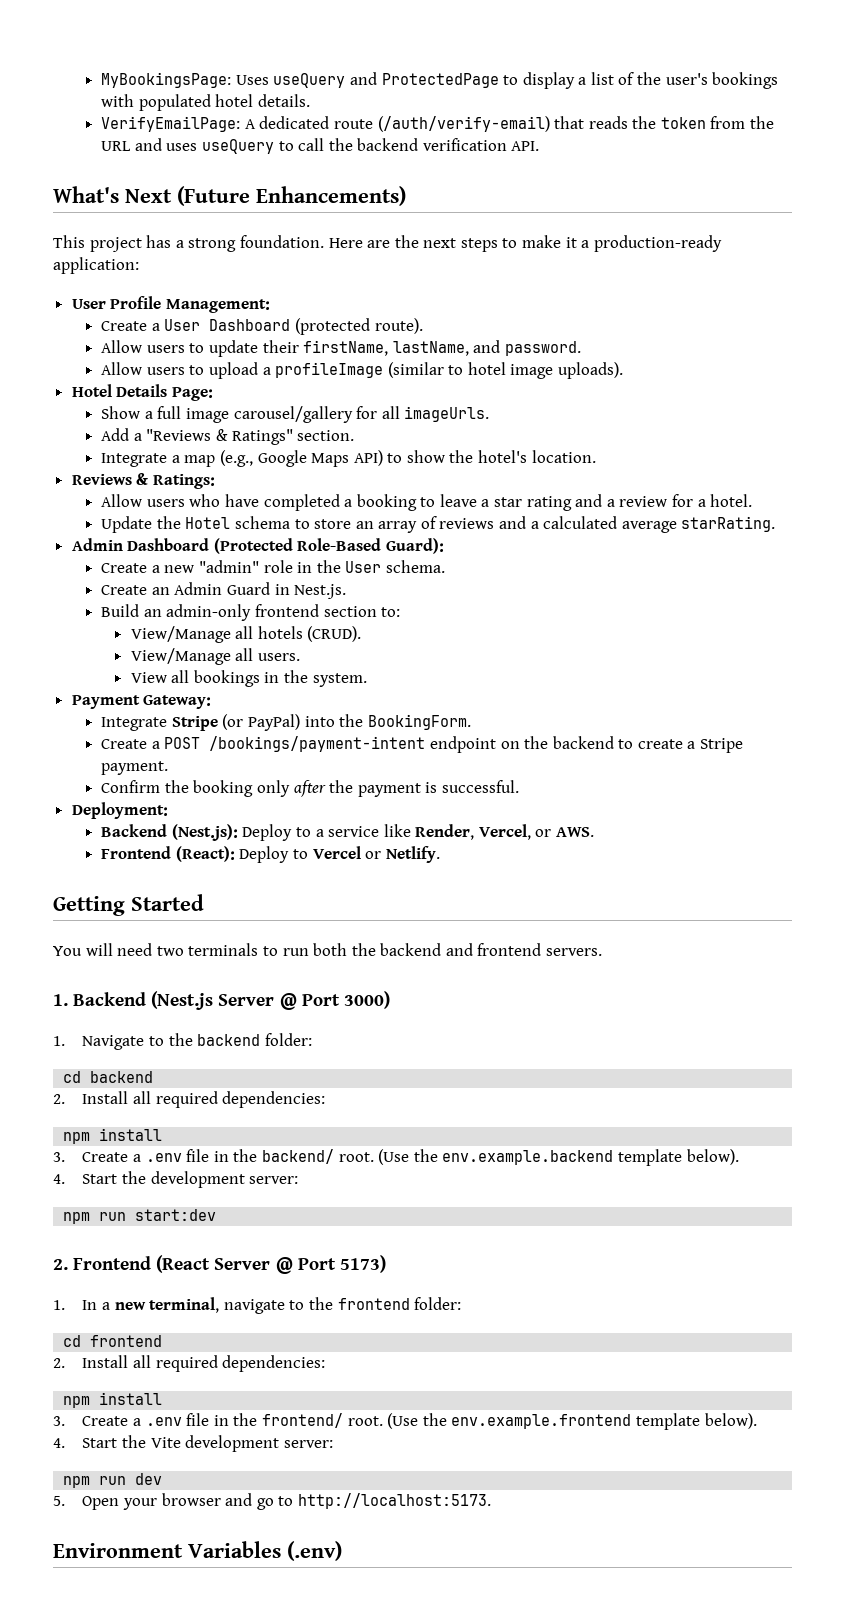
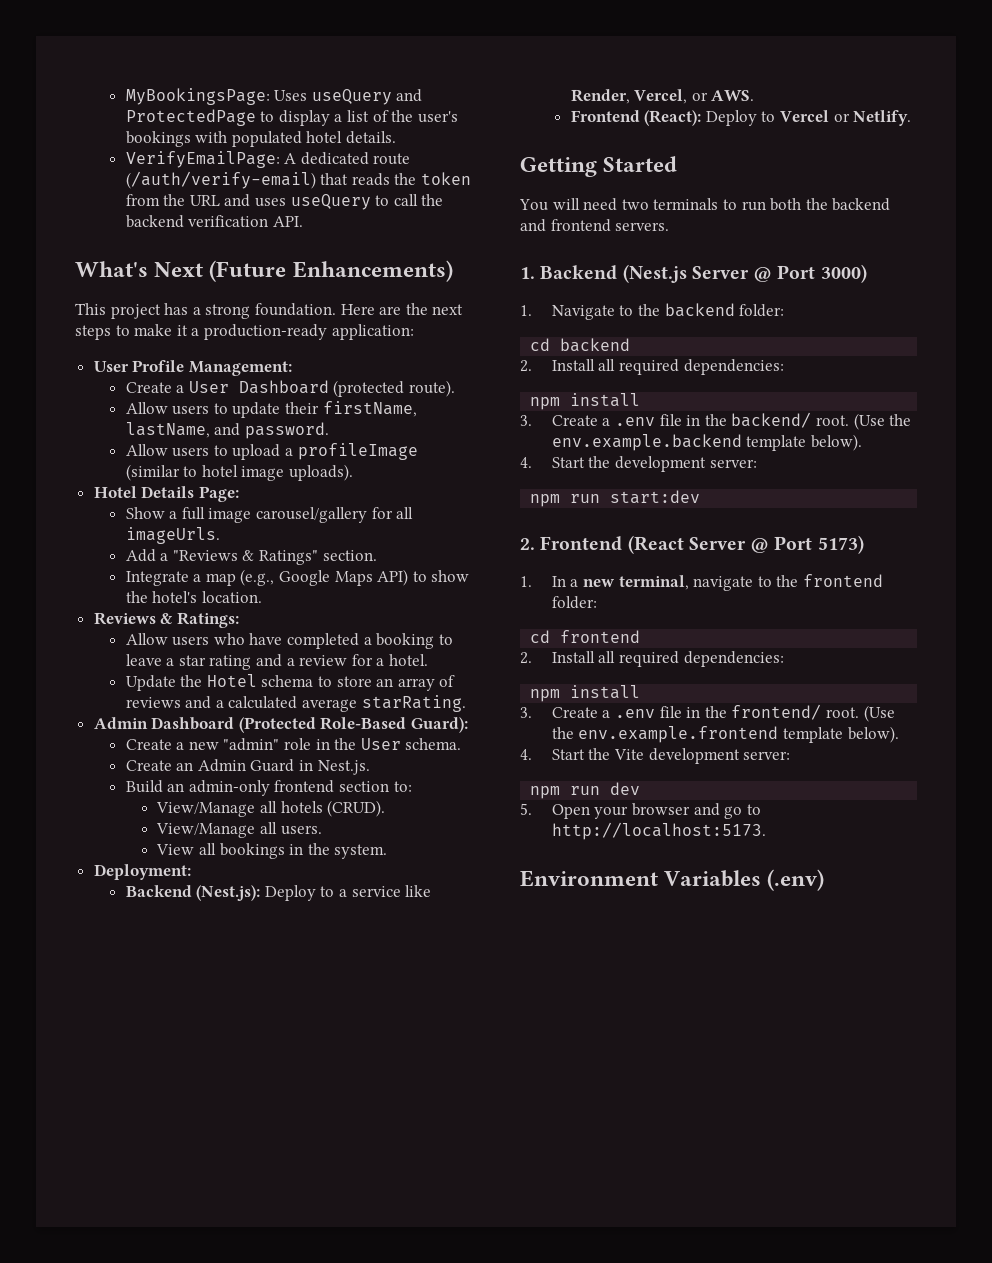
- Payment Gateway:
- Integrate Stripe (or PayPal) into the BookingForm.
- Create a POST /bookings/payment-intent endpoint on the backend to create a Stripe payment.
- Confirm the booking only after the payment is successful.

